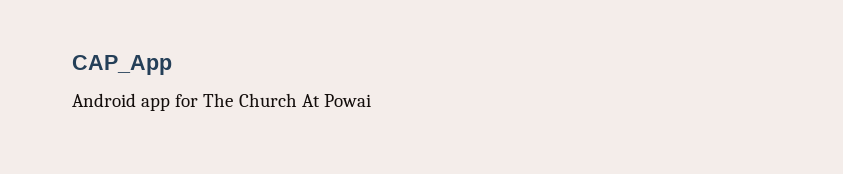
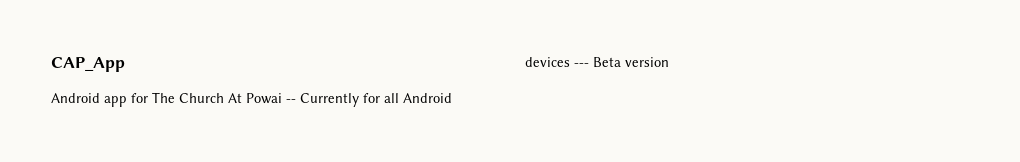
- Android app for The Church At Powai
+ Android app for The Church At Powai -- Currently for all Android devices --- Beta version

